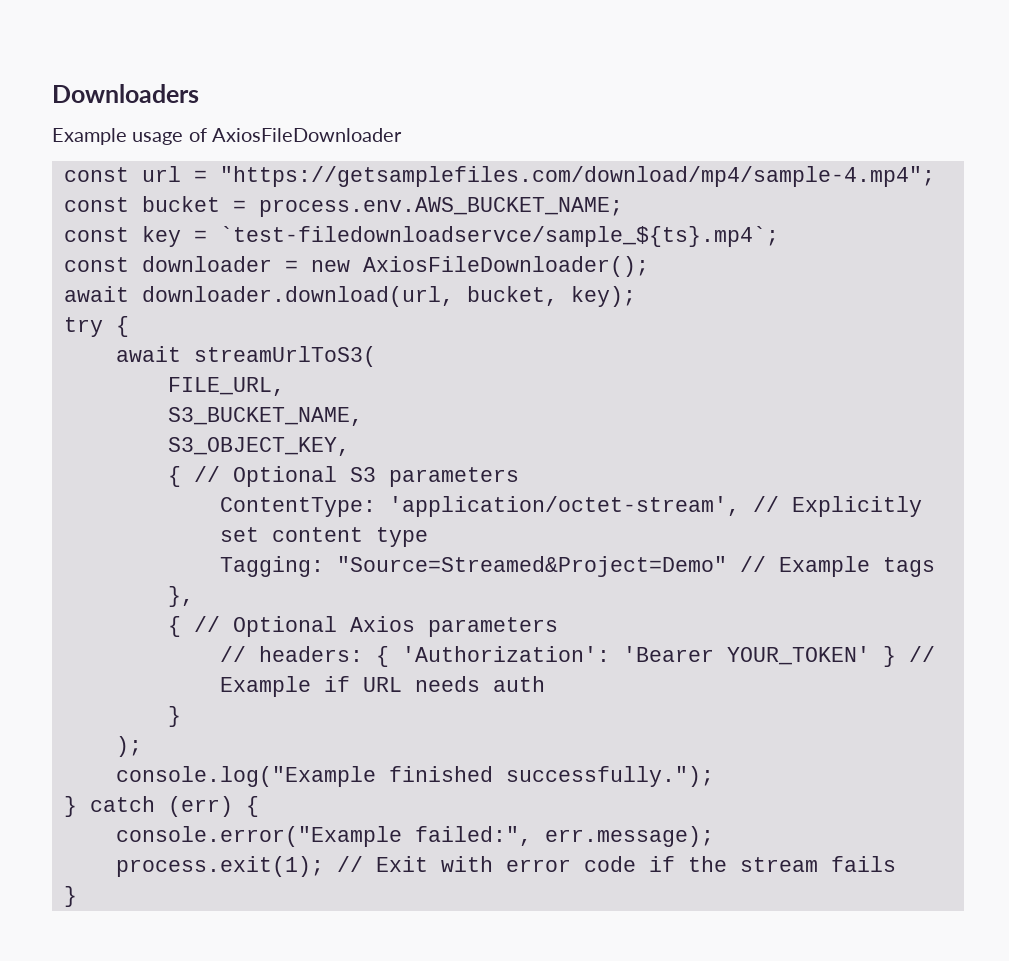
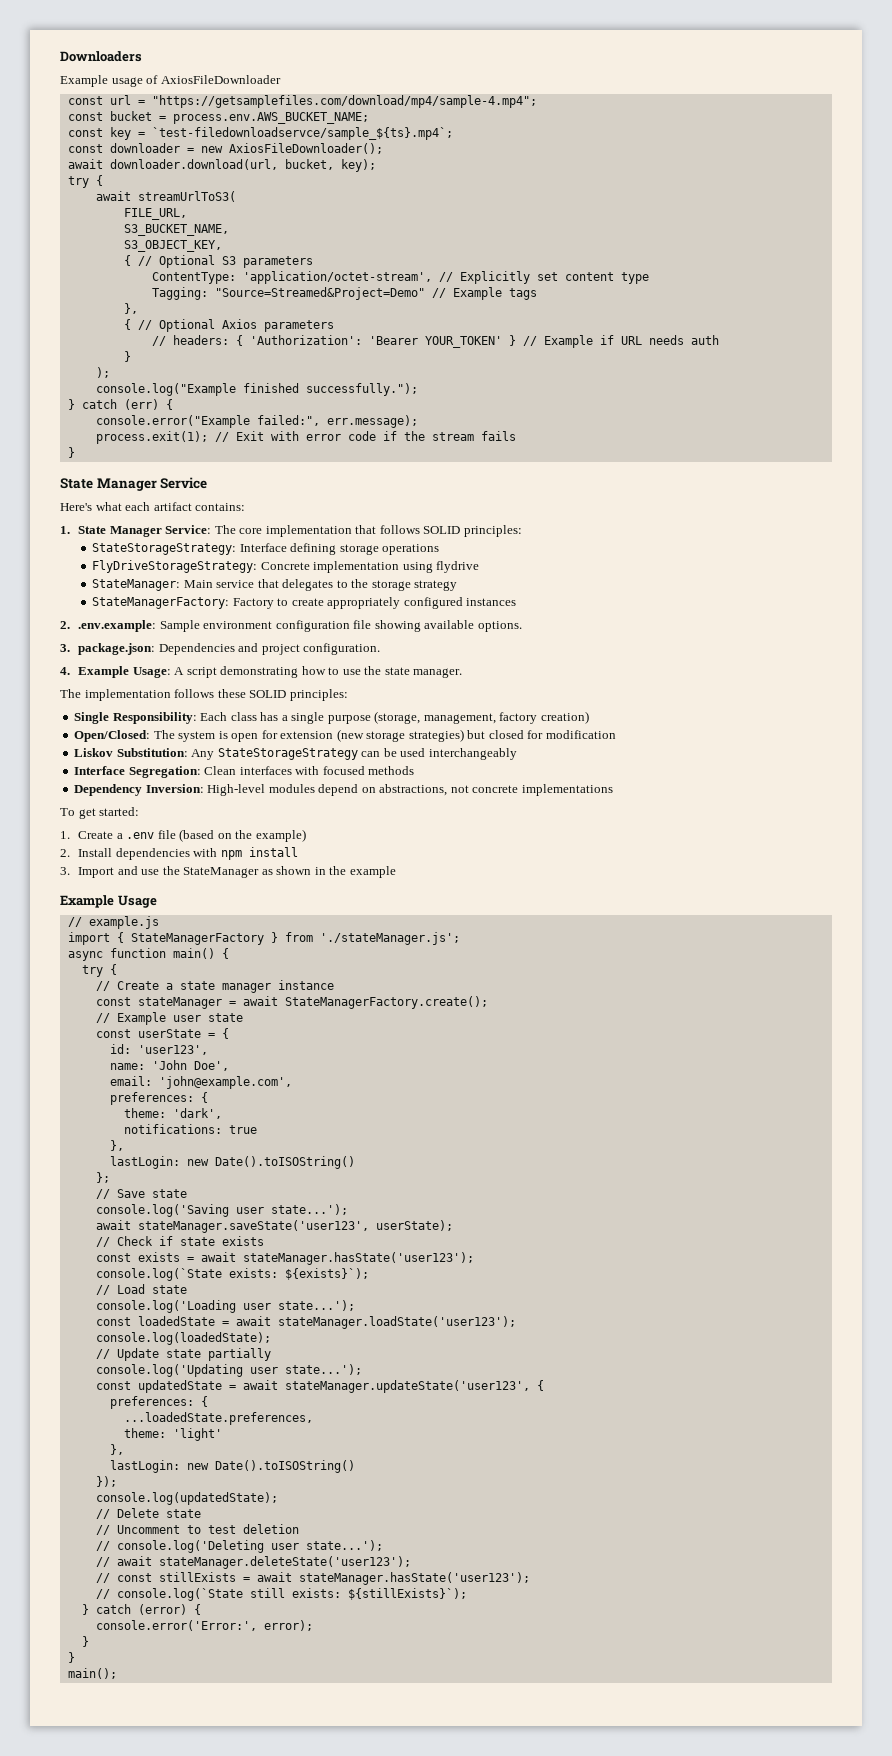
+ State Manager Service
+ Here's what each artifact contains:
+ 1. State Manager Service: The core implementation that follows SOLID principles:
+ StateStorageStrategy: Interface defining storage operations
+ FlyDriveStorageStrategy: Concrete implementation using flydrive
+ StateManager: Main service that delegates to the storage strategy
+ StateManagerFactory: Factory to create appropriately configured instances
+ 2. .env.example: Sample environment configuration file showing available options.
+ 3. package.json: Dependencies and project configuration.
+ 4. Example Usage: A script demonstrating how to use the state manager.
+ The implementation follows these SOLID principles:
+ Single Responsibility: Each class has a single purpose (storage, management, factory creation)
+ Open/Closed: The system is open for extension (new storage strategies) but closed for modification
+ Liskov Substitution: Any StateStorageStrategy can be used interchangeably
+ Interface Segregation: Clean interfaces with focused methods
+ Dependency Inversion: High-level modules depend on abstractions, not concrete implementations
+ To get started:
+ 1. Create a .env file (based on the example)
+ 2. Install dependencies with npm install
+ 3. Import and use the StateManager as shown in the example
+ Example Usage
+ // example.js
+ import { StateManagerFactory } from './stateManager.js';
+ async function main() {
+ try {
+ // Create a state manager instance
+ const stateManager = await StateManagerFactory.create();
+ // Example user state
+ const userState = {
+ id: 'user123',
+ name: 'John Doe',
+ email: 'john@example.com',
+ preferences: {
+ theme: 'dark',
+ notifications: true
+ },
+ lastLogin: new Date().toISOString()
+ };
+ // Save state
+ console.log('Saving user state...');
+ await stateManager.saveState('user123', userState);
+ // Check if state exists
+ const exists = await stateManager.hasState('user123');
+ console.log(`State exists: ${exists}`);
+ // Load state
+ console.log('Loading user state...');
+ const loadedState = await stateManager.loadState('user123');
+ console.log(loadedState);
+ // Update state partially
+ console.log('Updating user state...');
+ const updatedState = await stateManager.updateState('user123', {
+ preferences: {
+ ...loadedState.preferences,
+ theme: 'light'
+ },
+ lastLogin: new Date().toISOString()
+ });
+ console.log(updatedState);
+ // Delete state
+ // Uncomment to test deletion
+ // console.log('Deleting user state...');
+ // await stateManager.deleteState('user123');
+ // const stillExists = await stateManager.hasState('user123');
+ // console.log(`State still exists: ${stillExists}`);
+ } catch (error) {
+ console.error('Error:', error);
+ }
+ }
+ main();

